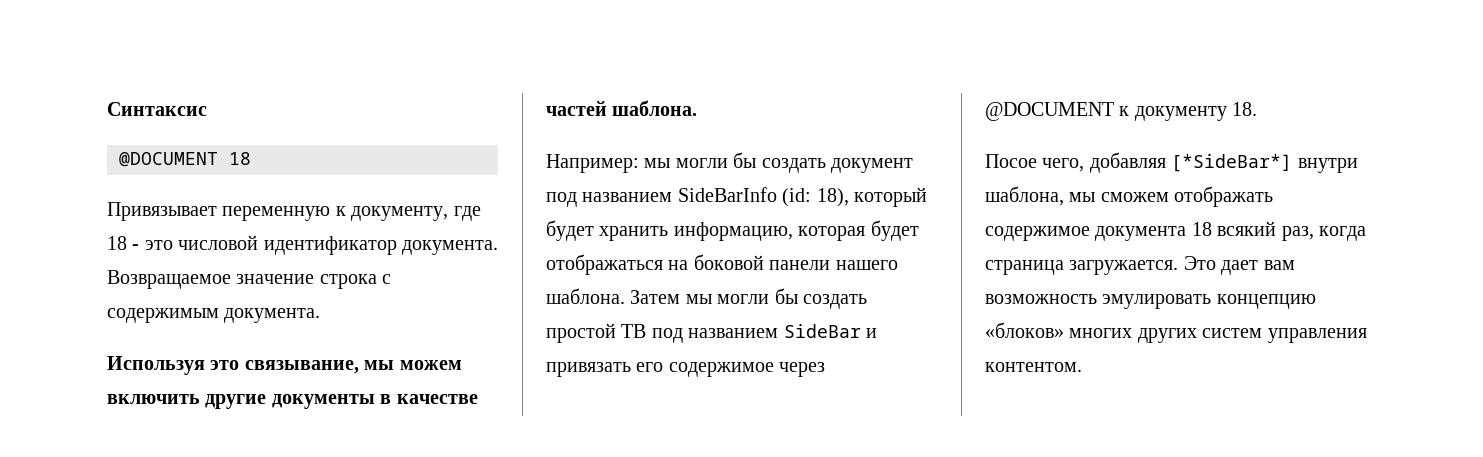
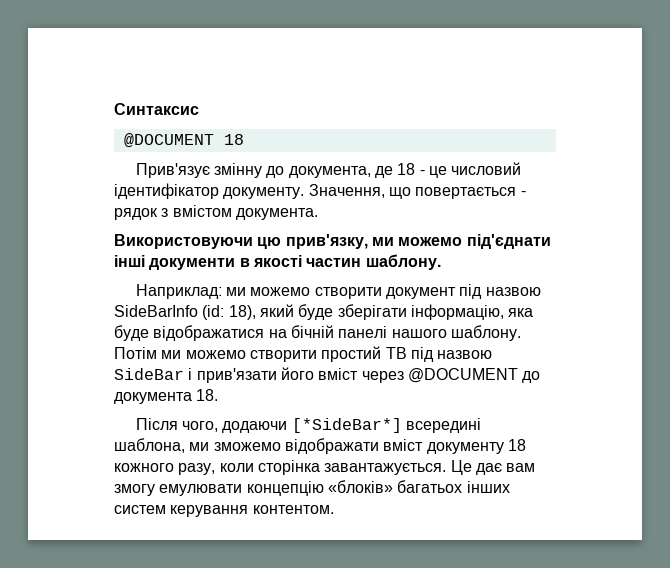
- Привязывает переменную к документу, где 18 - это числовой идентификатор документа. Возвращаемое значение строка с содержимым документа.
- Используя это связывание, мы можем включить другие документы в качестве частей шаблона.
- Например: мы могли бы создать документ под названием SideBarInfo (id: 18), который будет хранить информацию, которая будет отображаться на боковой панели нашего шаблона. Затем мы могли бы создать простой ТВ под названием SideBar и привязать его содержимое через @DOCUMENT к документу 18.
- Посое чего, добавляя [*SideBar*] внутри шаблона, мы сможем отображать содержимое документа 18 всякий раз, когда страница загружается. Это дает вам возможность эмулировать концепцию «блоков» многих других систем управления контентом.
+ Прив'язує змінну до документа, де 18 - це числовий ідентифікатор документу. Значення, що повертається - рядок з вмістом документа.
+ Використовуючи цю прив'язку, ми можемо під'єднати інші документи в якості частин шаблону.
+ Наприклад: ми можемо створити документ під назвою SideBarInfo (id: 18), який буде зберігати інформацію, яка буде відображатися на бічній панелі нашого шаблону. Потім ми можемо створити простий ТВ під назвою SideBar і прив'язати його вміст через @DOCUMENT до документа 18.
+ Після чого, додаючи [*SideBar*] всередині шаблона, ми зможемо відображати вміст документу 18 кожного разу, коли сторінка завантажується. Це дає вам змогу емулювати концепцію «блоків» багатьох інших систем керування контентом.

